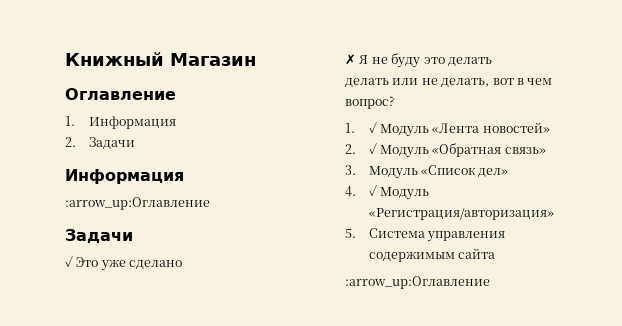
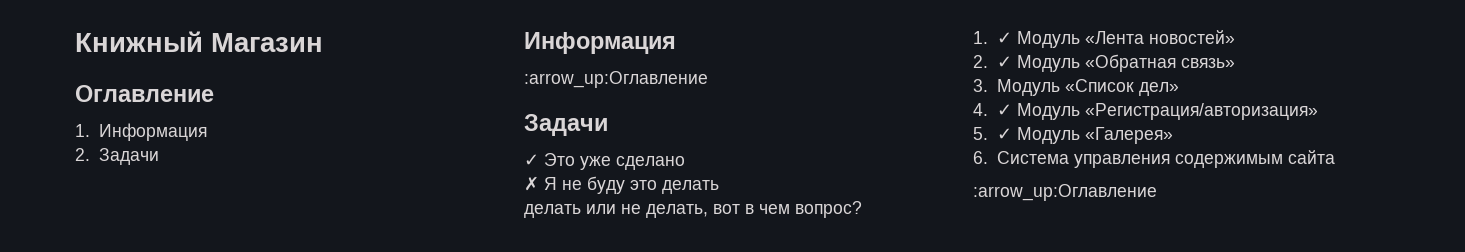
- 5. Система управления содержимым сайта
+ 5. ✓ Модуль «Галерея»
+ 6. Система управления содержимым сайта

